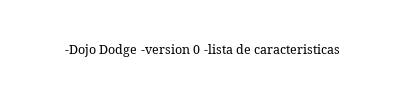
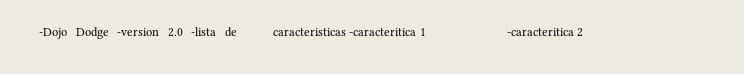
- -Dojo Dodge -version 0 -lista de caracteristicas
+ -Dojo Dodge -version 2.0 -lista de caracteristicas -caracteritica 1 -caracteritica 2

